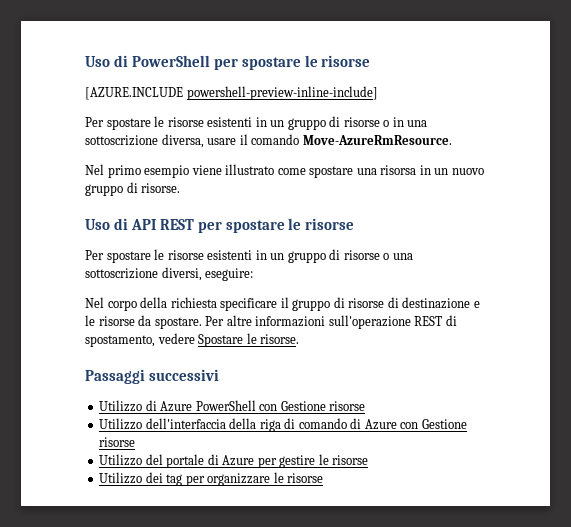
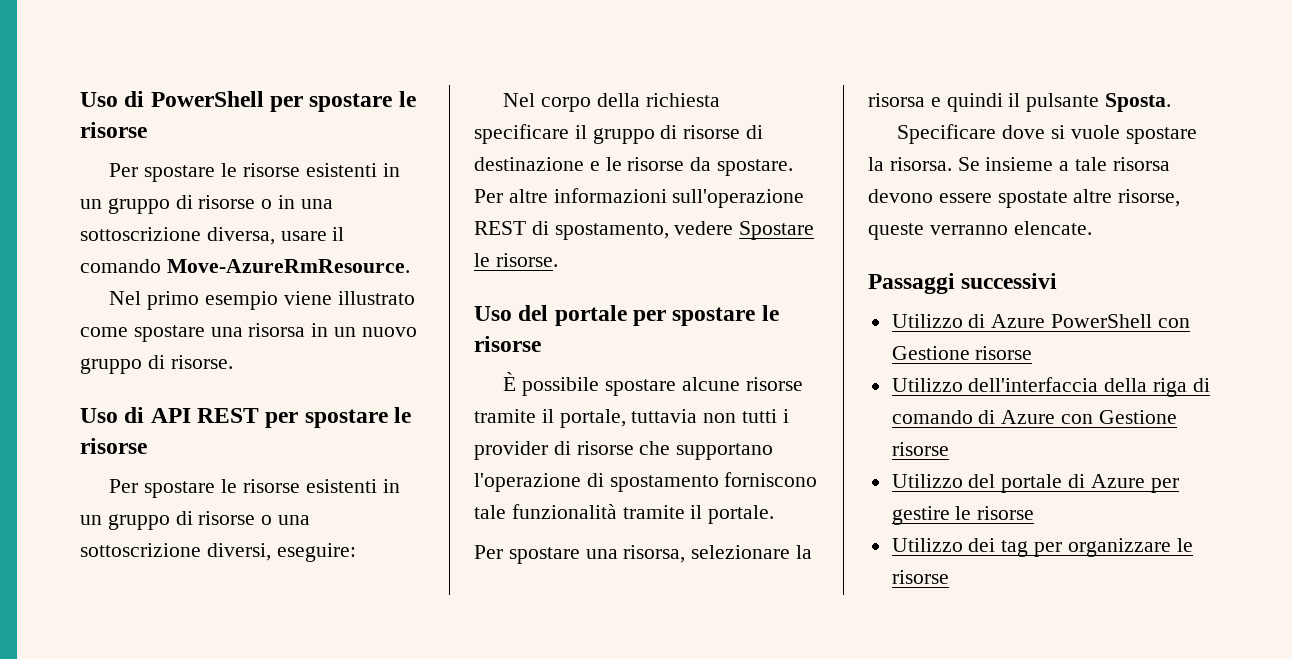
- [AZURE.INCLUDE powershell-preview-inline-include]
+ Uso del portale per spostare le risorse
+ È possibile spostare alcune risorse tramite il portale, tuttavia non tutti i provider di risorse che supportano l'operazione di spostamento forniscono tale funzionalità tramite il portale.
+ Per spostare una risorsa, selezionare la risorsa e quindi il pulsante Sposta.
+ Specificare dove si vuole spostare la risorsa. Se insieme a tale risorsa devono essere spostate altre risorse, queste verranno elencate.

